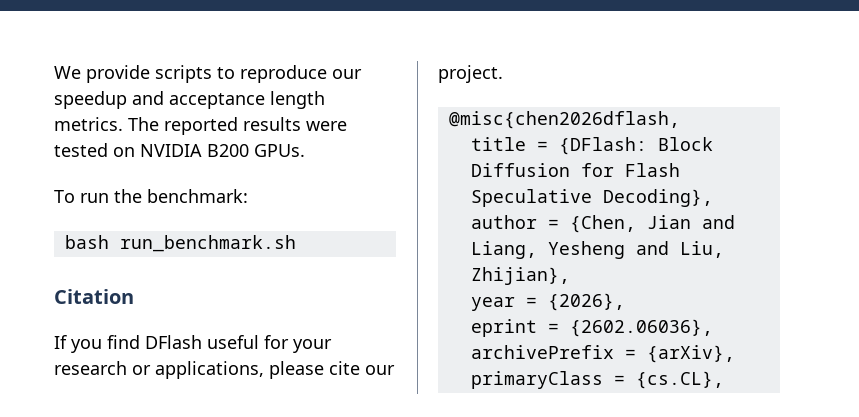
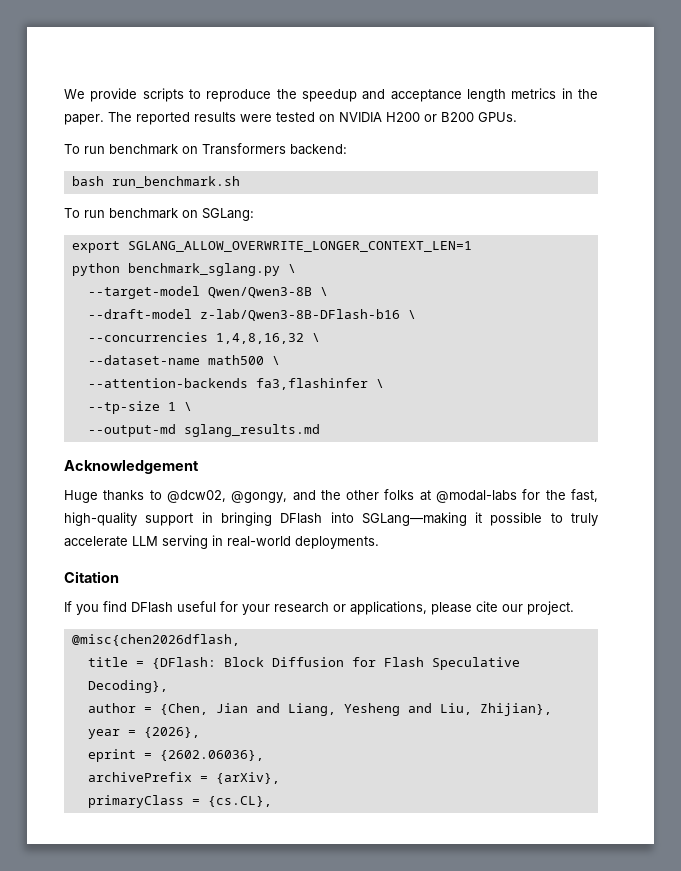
- We provide scripts to reproduce our speedup and acceptance length metrics.
+ We provide scripts to reproduce the speedup and acceptance length metrics in the paper.
- The reported results were tested on NVIDIA B200 GPUs.
+ The reported results were tested on NVIDIA H200 or B200 GPUs.
- To run the benchmark:
+ To run benchmark on Transformers backend:
  bash run_benchmark.sh
+ To run benchmark on SGLang:
+ export SGLANG_ALLOW_OVERWRITE_LONGER_CONTEXT_LEN=1
+ python benchmark_sglang.py \
+ --target-model Qwen/Qwen3-8B \
+ --draft-model z-lab/Qwen3-8B-DFlash-b16 \
+ --concurrencies 1,4,8,16,32 \
+ --dataset-name math500 \
+ --attention-backends fa3,flashinfer \
+ --tp-size 1 \
+ --output-md sglang_results.md
+ Acknowledgement
+ Huge thanks to @dcw02, @gongy, and the other folks at @modal-labs for the fast, high-quality support in bringing DFlash into SGLang—making it possible to truly accelerate LLM serving in real-world deployments.

